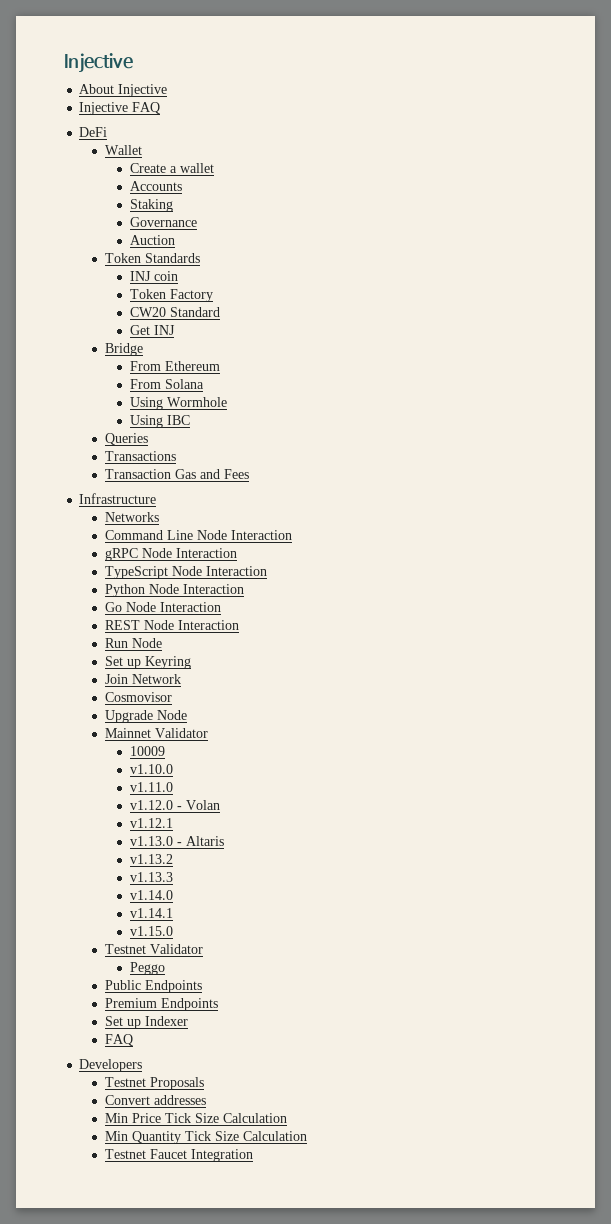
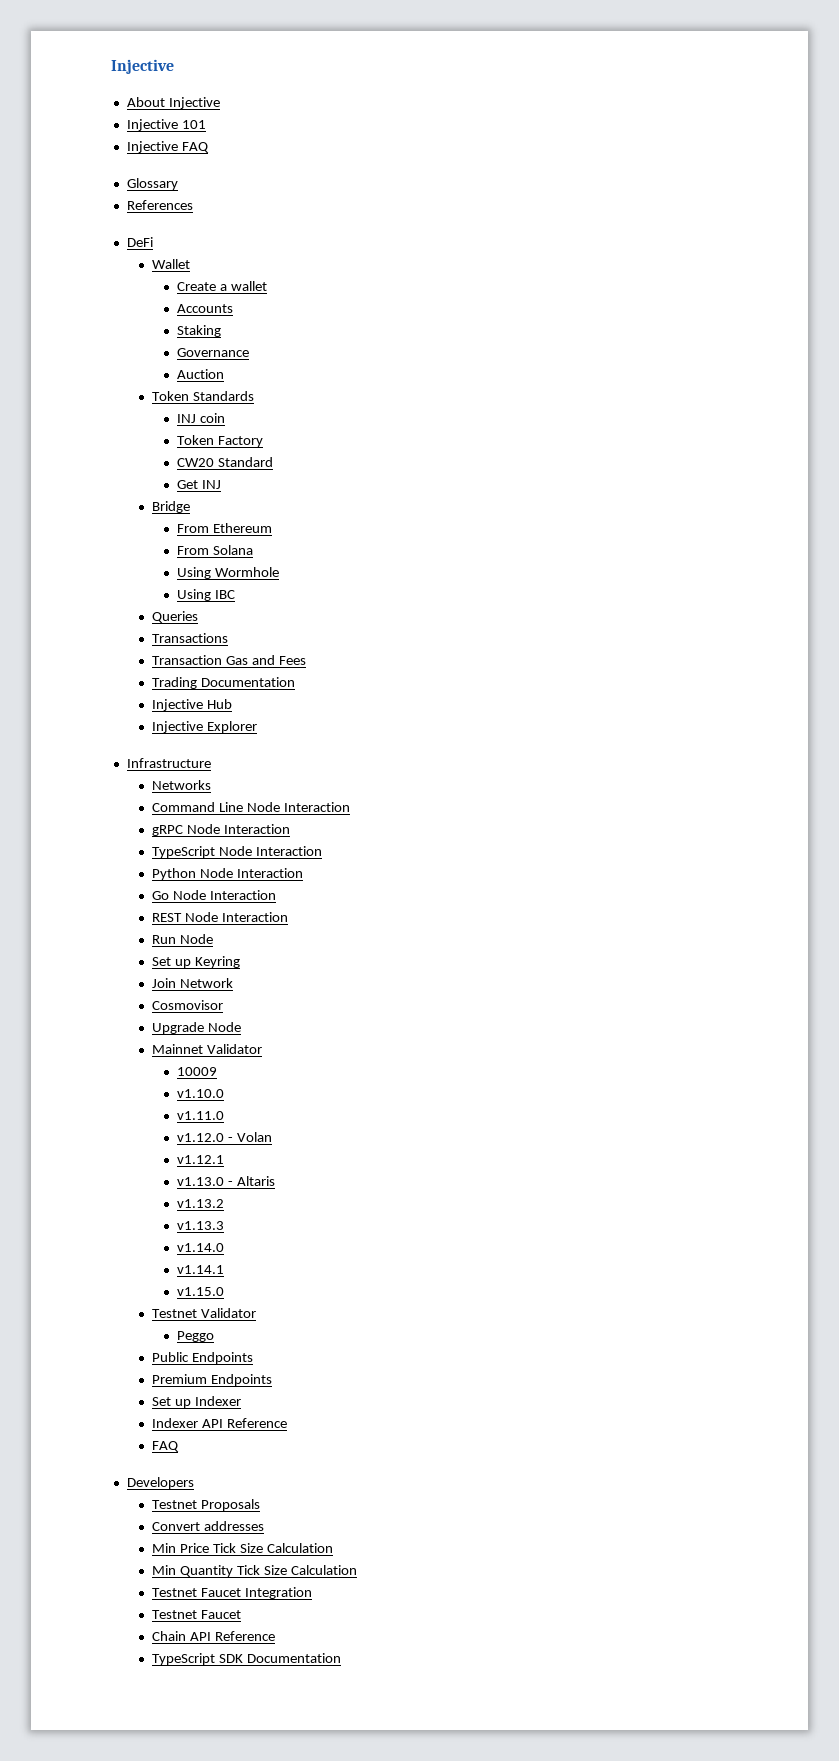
+ Injective 101
+ Glossary
+ References
+ Trading Documentation
+ Injective Hub
+ Injective Explorer
+ Indexer API Reference
  Testnet Faucet Integration
+ Testnet Faucet
+ Chain API Reference
+ TypeScript SDK Documentation

